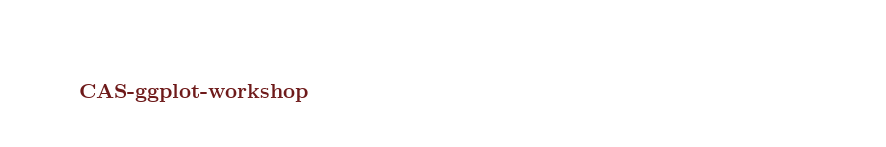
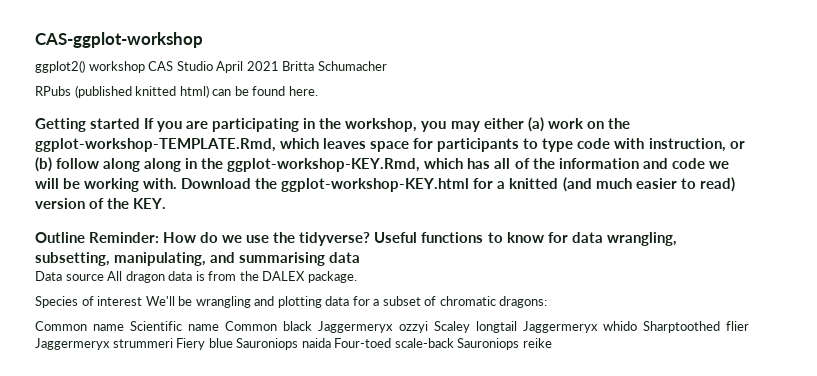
+ ggplot2() workshop CAS Studio April 2021 Britta Schumacher
+ RPubs (published knitted html) can be found here.
+ Getting started If you are participating in the workshop, you may either (a) work on the ggplot-workshop-TEMPLATE.Rmd, which leaves space for participants to type code with instruction, or (b) follow along along in the ggplot-workshop-KEY.Rmd, which has all of the information and code we will be working with. Download the ggplot-workshop-KEY.html for a knitted (and much easier to read) version of the KEY.
+ Outline Reminder: How do we use the tidyverse? Useful functions to know for data wrangling, subsetting, manipulating, and summarising data
+ Data source All dragon data is from the DALEX package.
+ Species of interest We'll be wrangling and plotting data for a subset of chromatic dragons:
+ Common name Scientific name Common black Jaggermeryx ozzyi Scaley longtail Jaggermeryx whido Sharptoothed flier Jaggermeryx strummeri Fiery blue Sauroniops naida Four-toed scale-back Sauroniops reike

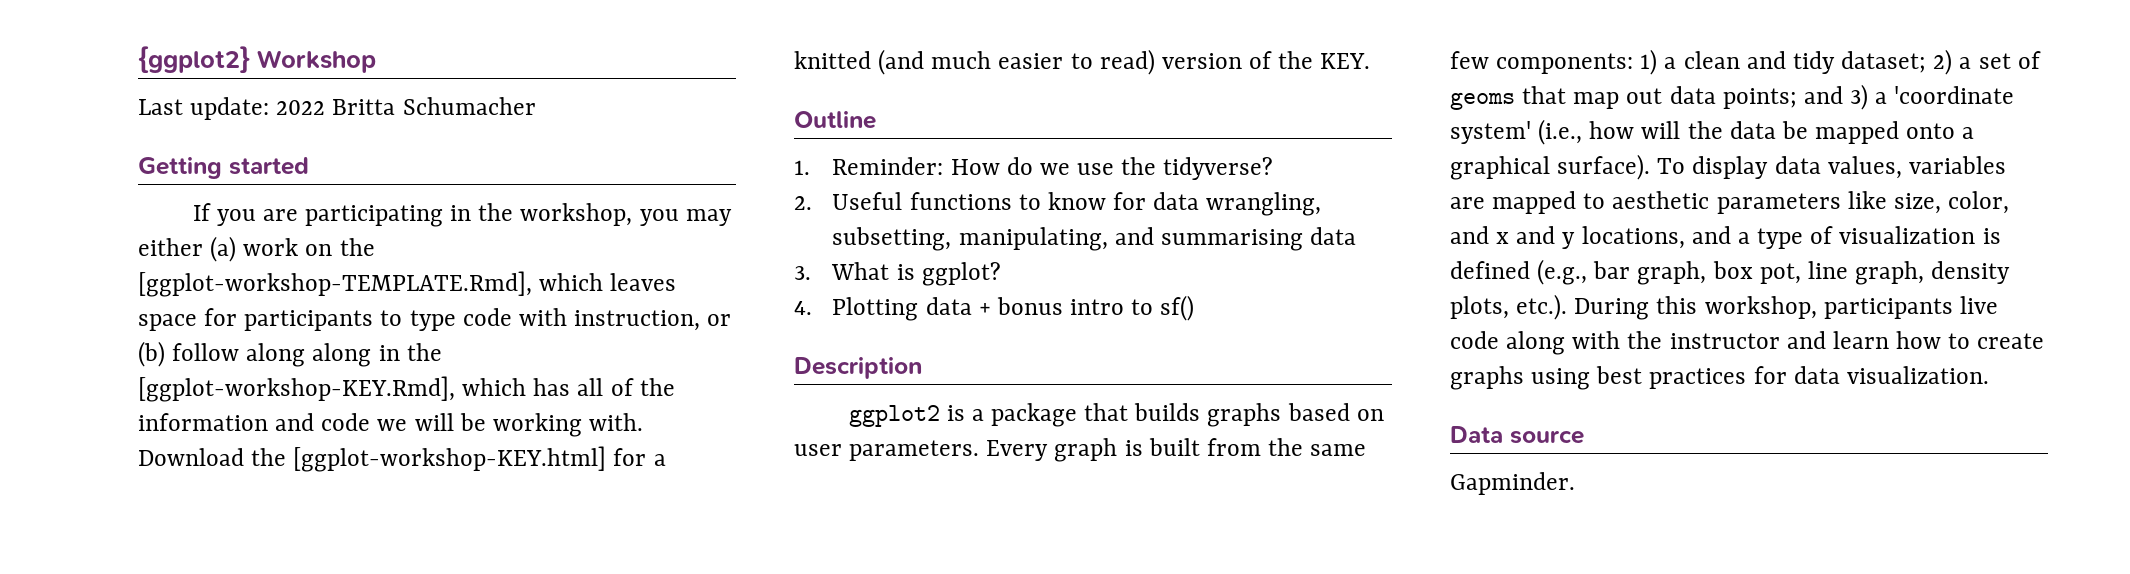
- CAS-ggplot-workshop
- ggplot2() workshop CAS Studio April 2021 Britta Schumacher
- RPubs (published knitted html) can be found here.
+ {ggplot2} Workshop
+ Last update: 2022 Britta Schumacher
- Getting started If you are participating in the workshop, you may either (a) work on the ggplot-workshop-TEMPLATE.Rmd, which leaves space for participants to type code with instruction, or (b) follow along along in the ggplot-workshop-KEY.Rmd, which has all of the information and code we will be working with.
+ Getting started
+ If you are participating in the workshop, you may either (a) work on the [ggplot-workshop-TEMPLATE.Rmd], which leaves space for participants to type code with instruction, or (b) follow along along in the [ggplot-workshop-KEY.Rmd], which has all of the information and code we will be working with.
- Download the ggplot-workshop-KEY.html for a knitted (and much easier to read) version of the KEY.
+ Download the [ggplot-workshop-KEY.html] for a knitted (and much easier to read) version of the KEY.
- Outline Reminder: How do we use the tidyverse? Useful functions to know for data wrangling, subsetting, manipulating, and summarising data
+ Outline
+ 1. Reminder: How do we use the tidyverse?
+ 2. Useful functions to know for data wrangling, subsetting, manipulating, and summarising data
- Data source All dragon data is from the DALEX package.
- Species of interest We'll be wrangling and plotting data for a subset of chromatic dragons:
- Common name Scientific name Common black Jaggermeryx ozzyi Scaley longtail Jaggermeryx whido Sharptoothed flier Jaggermeryx strummeri Fiery blue Sauroniops naida Four-toed scale-back Sauroniops reike
+ 3. What is ggplot?
+ 4. Plotting data + bonus intro to sf()
+ Description
+ ggplot2 is a package that builds graphs based on user parameters. Every graph is built from the same few components: 1) a clean and tidy dataset; 2) a set of geoms that map out data points; and 3) a 'coordinate system' (i.e., how will the data be mapped onto a graphical surface). To display data values, variables are mapped to aesthetic parameters like size, color, and x and y locations, and a type of visualization is defined (e.g., bar graph, box pot, line graph, density plots, etc.). During this workshop, participants live code along with the instructor and learn how to create graphs using best practices for data visualization.
+ Data source
+ Gapminder.

